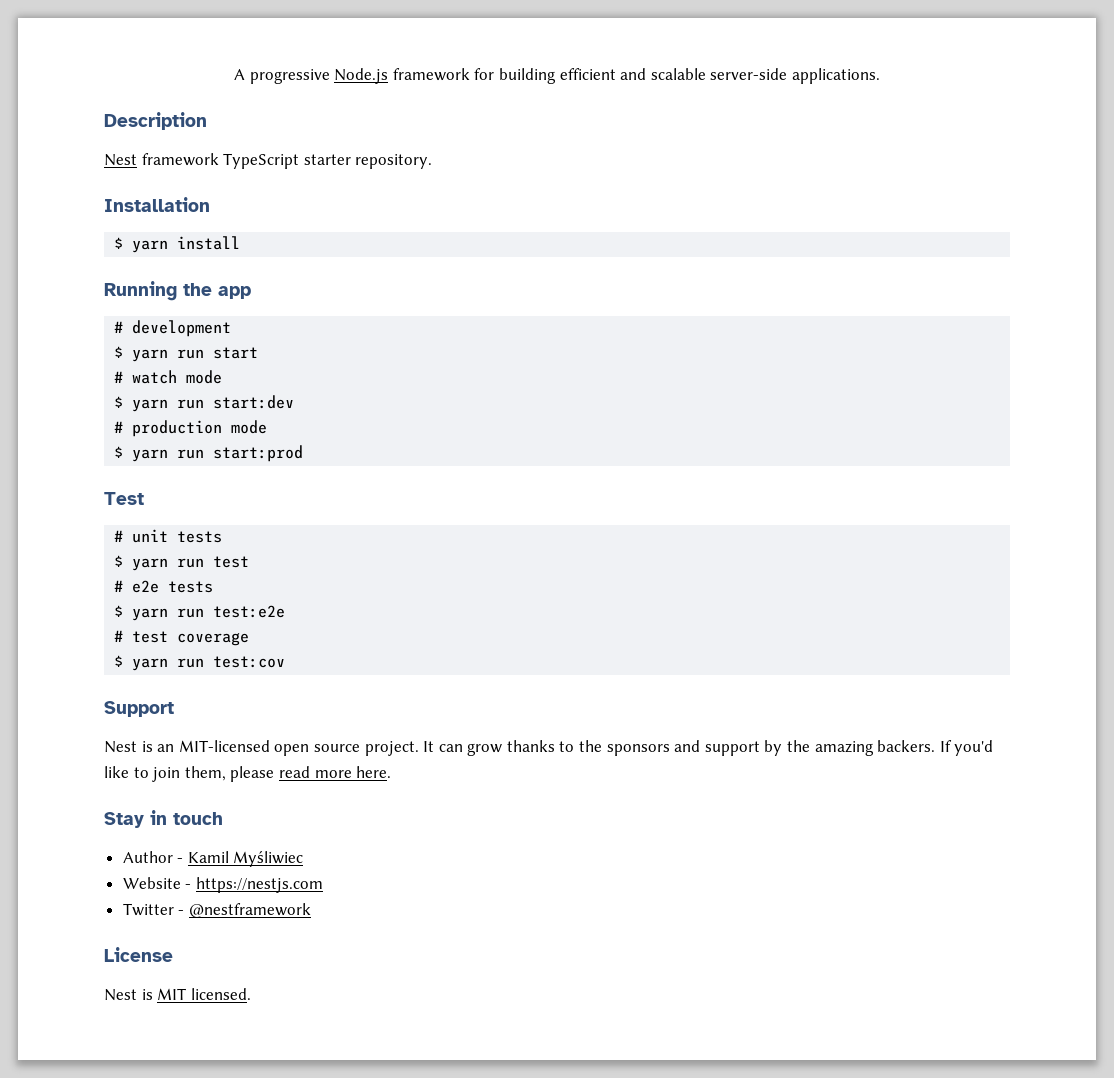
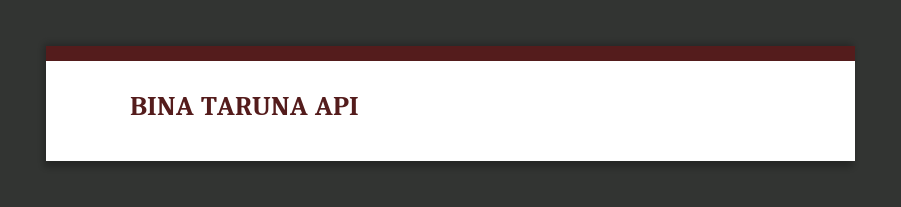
- A progressive Node.js framework for building efficient and scalable server-side applications.
- Description
- Nest framework TypeScript starter repository.
- Installation
- $ yarn install
- Running the app
- # development
- $ yarn run start
- # watch mode
- $ yarn run start:dev
- # production mode
- $ yarn run start:prod
- Test
- # unit tests
- $ yarn run test
- # e2e tests
- $ yarn run test:e2e
- # test coverage
- $ yarn run test:cov
- Support
- Nest is an MIT-licensed open source project. It can grow thanks to the sponsors and support by the amazing backers. If you'd like to join them, please read more here.
- Stay in touch
- Author - Kamil Myśliwiec
- Website - https://nestjs.com
- Twitter - @nestframework
- License
- Nest is MIT licensed.
+ BINA TARUNA API

